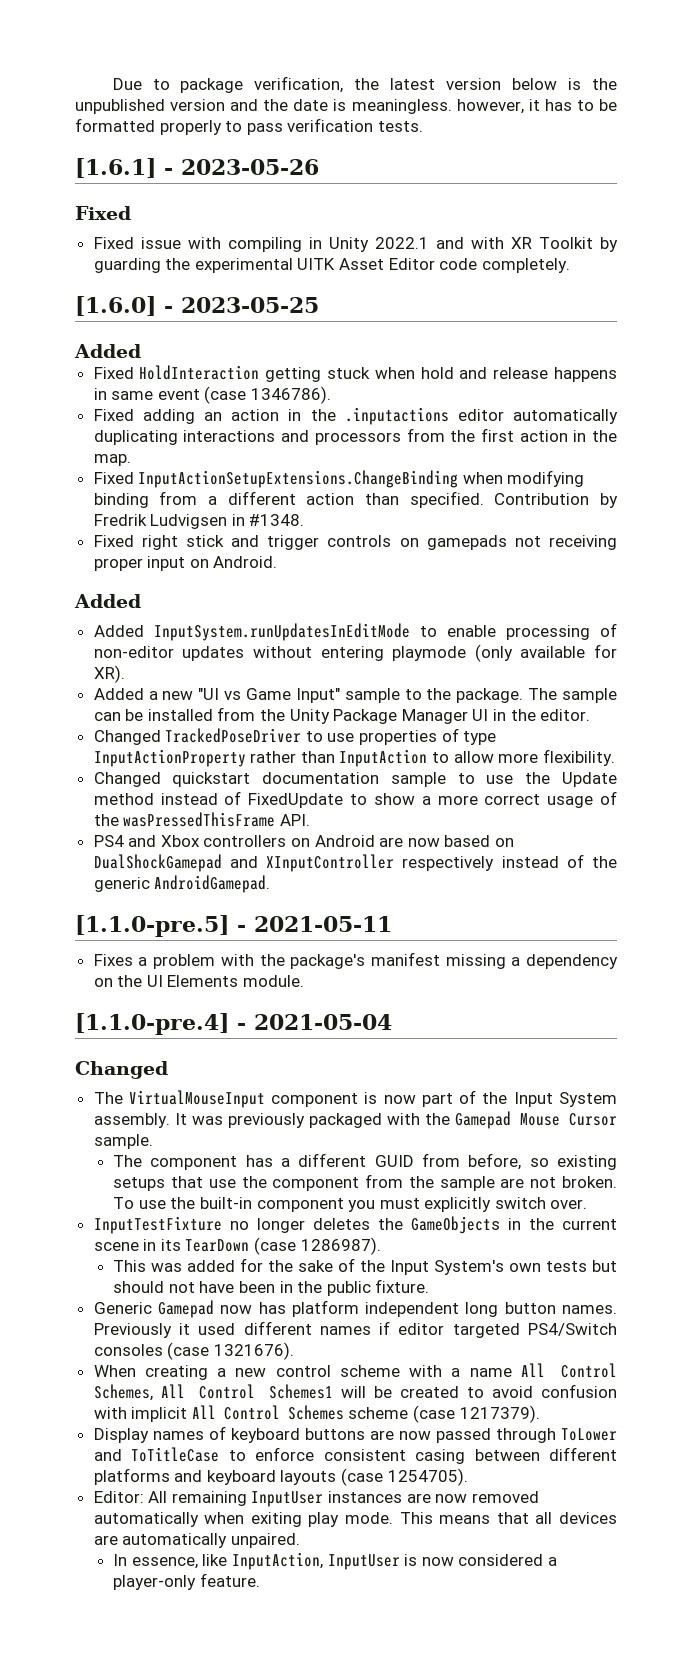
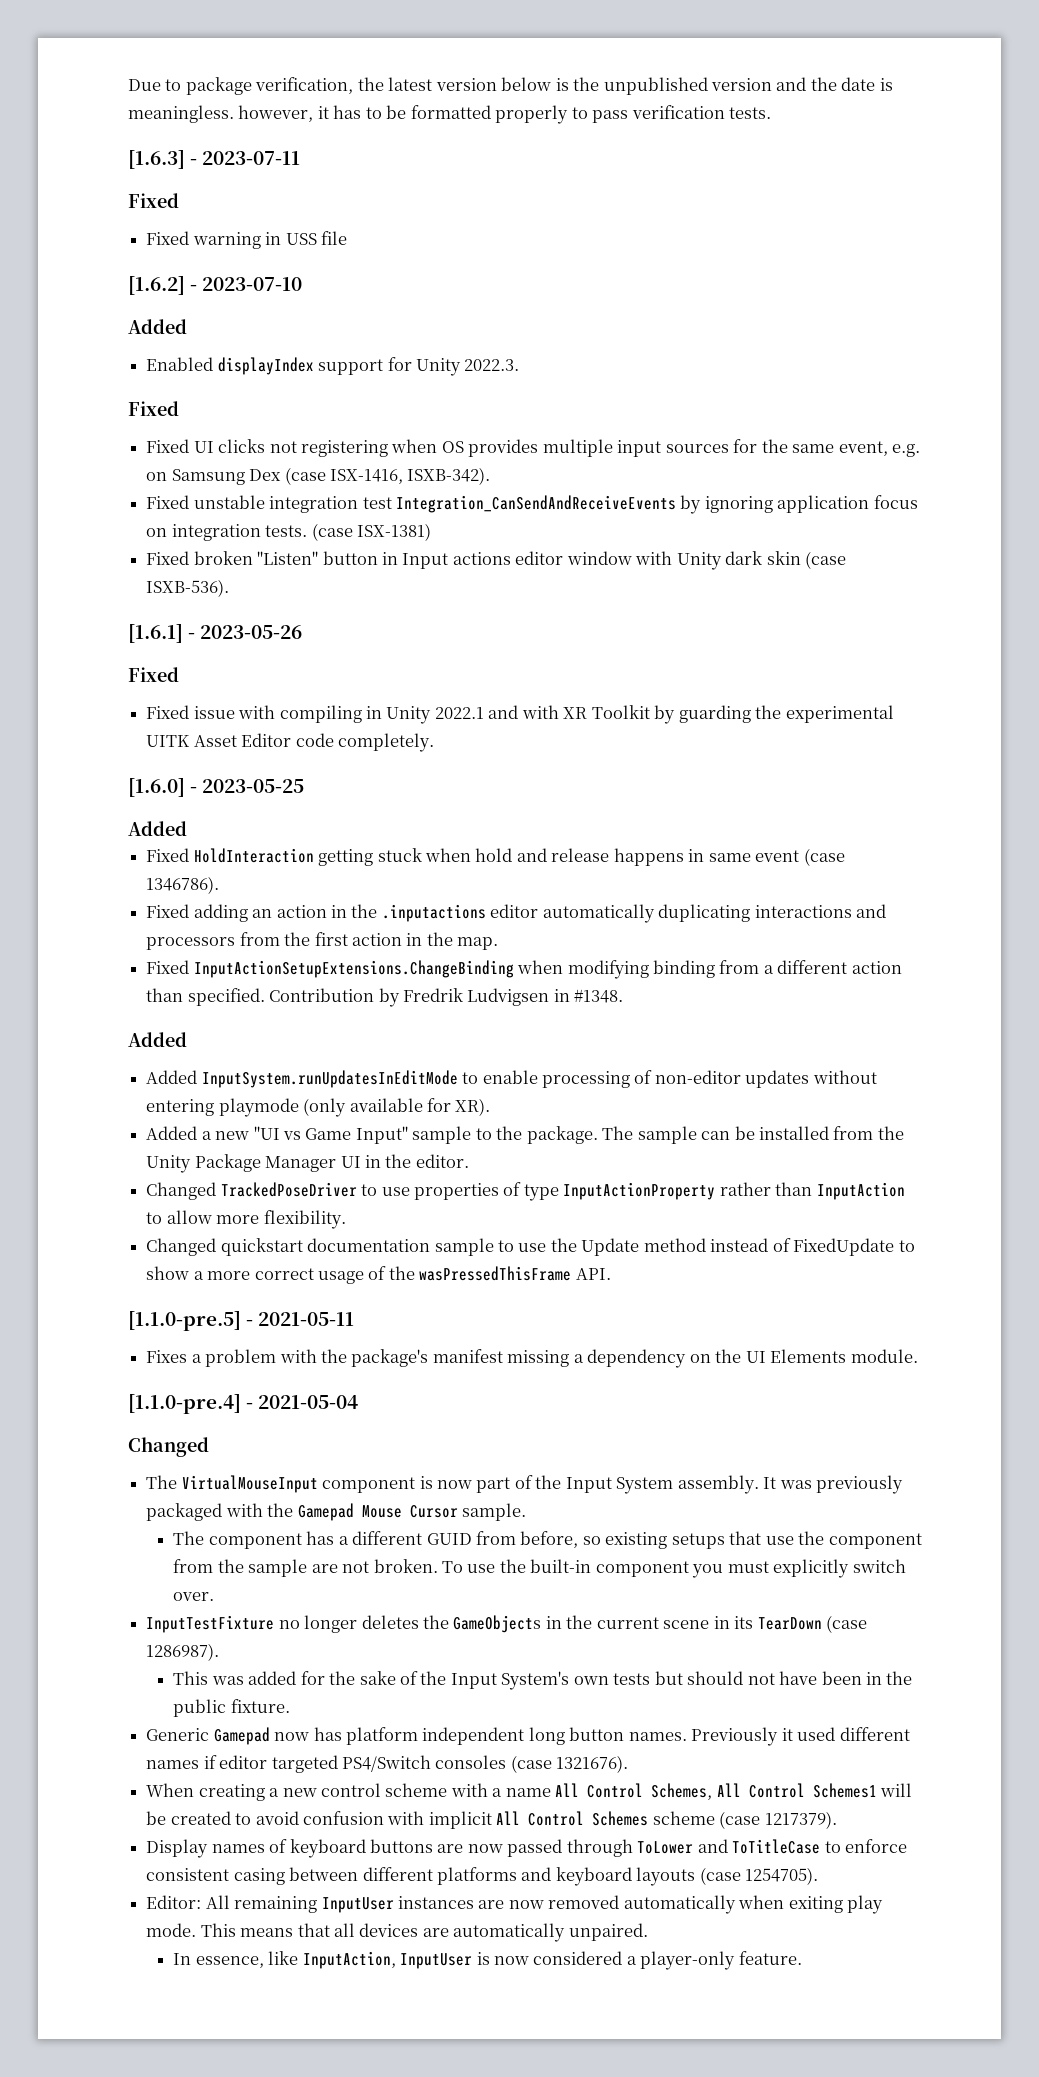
+ [1.6.3] - 2023-07-11
+ Fixed
+ Fixed warning in USS file
+ [1.6.2] - 2023-07-10
+ Added
+ Enabled displayIndex support for Unity 2022.3.
+ Fixed
+ Fixed UI clicks not registering when OS provides multiple input sources for the same event, e.g. on Samsung Dex (case ISX-1416, ISXB-342).
+ Fixed unstable integration test Integration_CanSendAndReceiveEvents by ignoring application focus on integration tests. (case ISX-1381)
+ Fixed broken "Listen" button in Input actions editor window with Unity dark skin (case ISXB-536).
- Fixed right stick and trigger controls on gamepads not receiving proper input on Android.
- PS4 and Xbox controllers on Android are now based on DualShockGamepad and XInputController respectively instead of the generic AndroidGamepad.

